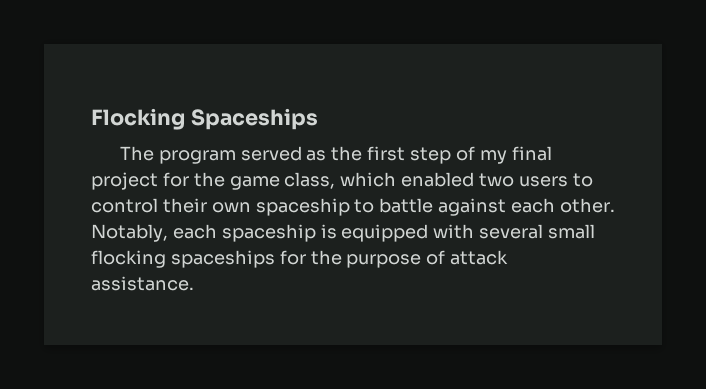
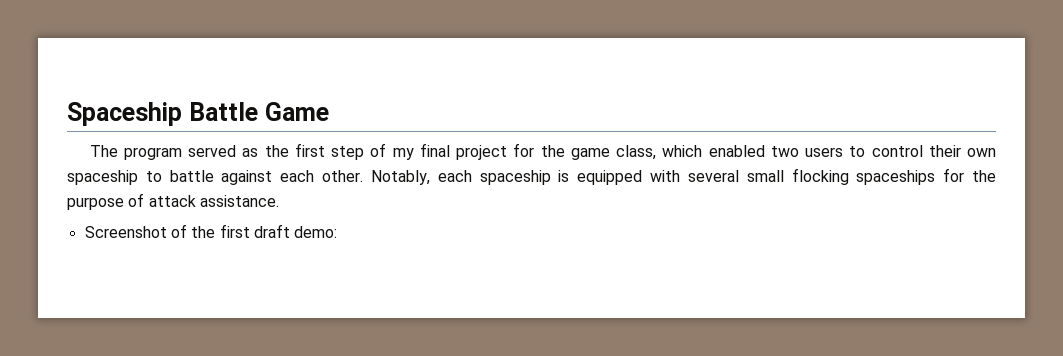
- Flocking Spaceships
+ Spaceship Battle Game
+ Screenshot of the first draft demo:

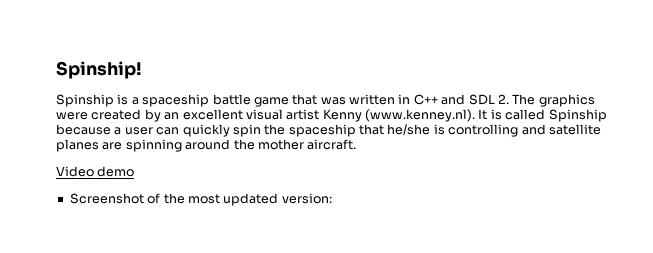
- Spaceship Battle Game
- The program served as the first step of my final project for the game class, which enabled two users to control their own spaceship to battle against each other. Notably, each spaceship is equipped with several small flocking spaceships for the purpose of attack assistance.
+ Spinship!
+ Spinship is a spaceship battle game that was written in C++ and SDL 2. The graphics were created by an excellent visual artist Kenny (www.kenney.nl). It is called Spinship because a user can quickly spin the spaceship that he/she is controlling and satellite planes are spinning around the mother aircraft.
+ Video demo
- Screenshot of the first draft demo:
+ Screenshot of the most updated version:

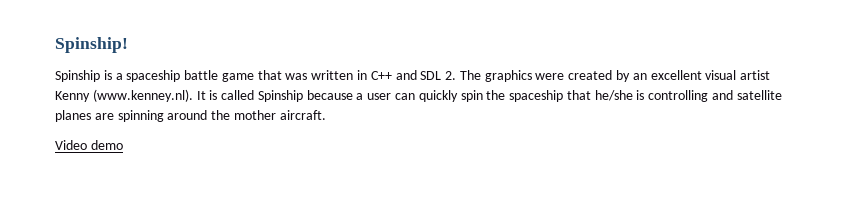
- Screenshot of the most updated version:

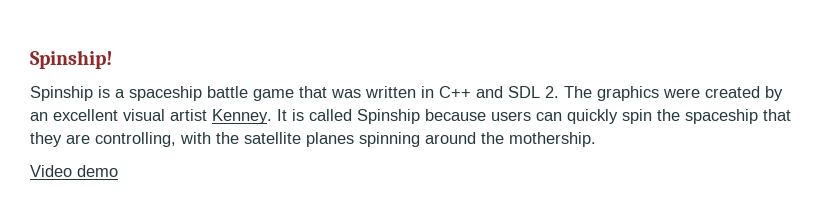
- Spinship is a spaceship battle game that was written in C++ and SDL 2. The graphics were created by an excellent visual artist Kenny (www.kenney.nl). It is called Spinship because a user can quickly spin the spaceship that he/she is controlling and satellite planes are spinning around the mother aircraft.
+ Spinship is a spaceship battle game that was written in C++ and SDL 2. The graphics were created by an excellent visual artist Kenney. It is called Spinship because users can quickly spin the spaceship that they are controlling, with the satellite planes spinning around the mothership.

